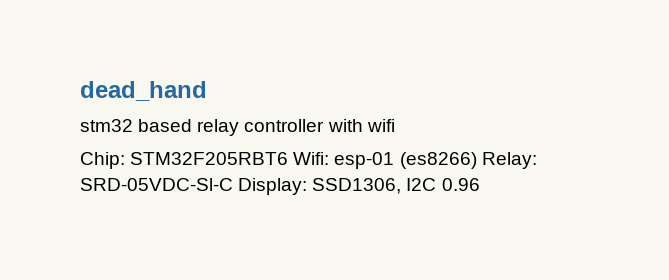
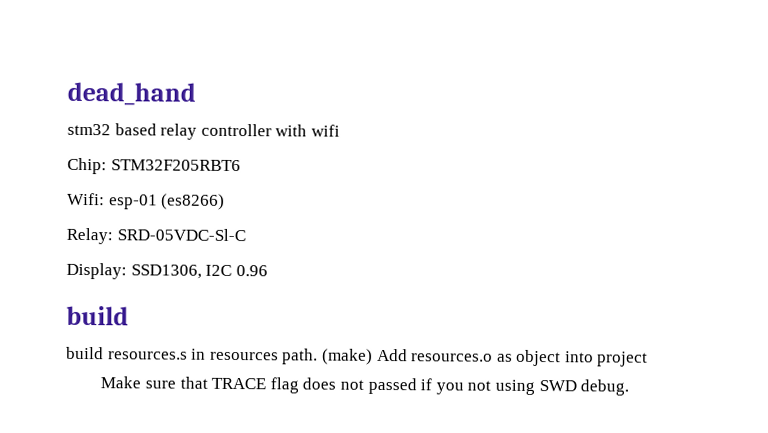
- Chip: STM32F205RBT6 Wifi: esp-01 (es8266) Relay: SRD-05VDC-Sl-C Display: SSD1306, I2C 0.96
+ Chip: STM32F205RBT6
+ Wifi: esp-01 (es8266)
+ Relay: SRD-05VDC-Sl-C
+ Display: SSD1306, I2C 0.96
+ build
+ build resources.s in resources path. (make) Add resources.o as object into project
+ Make sure that TRACE flag does not passed if you not using SWD debug.

